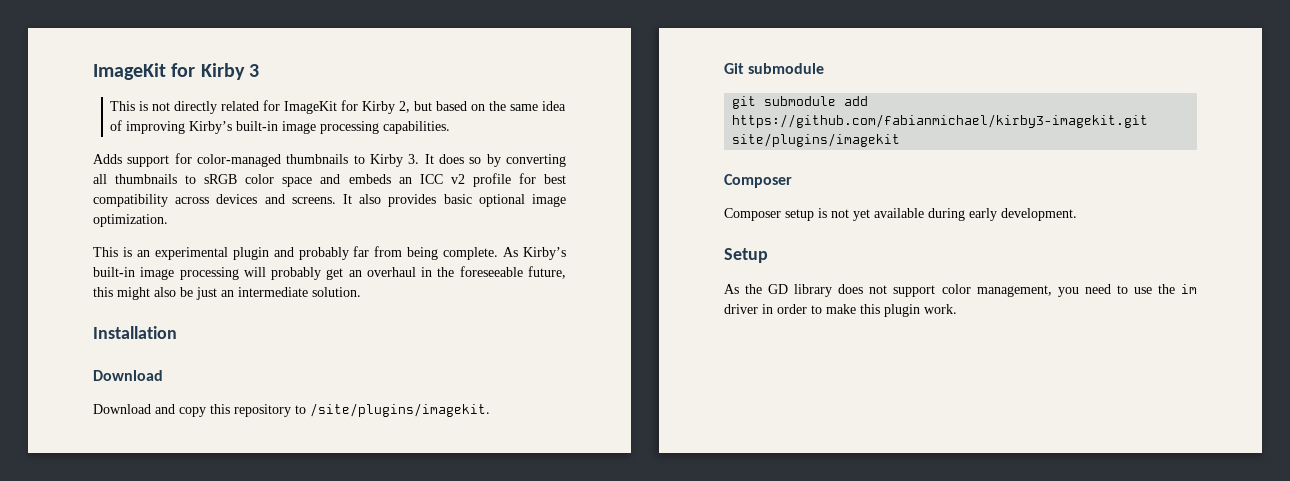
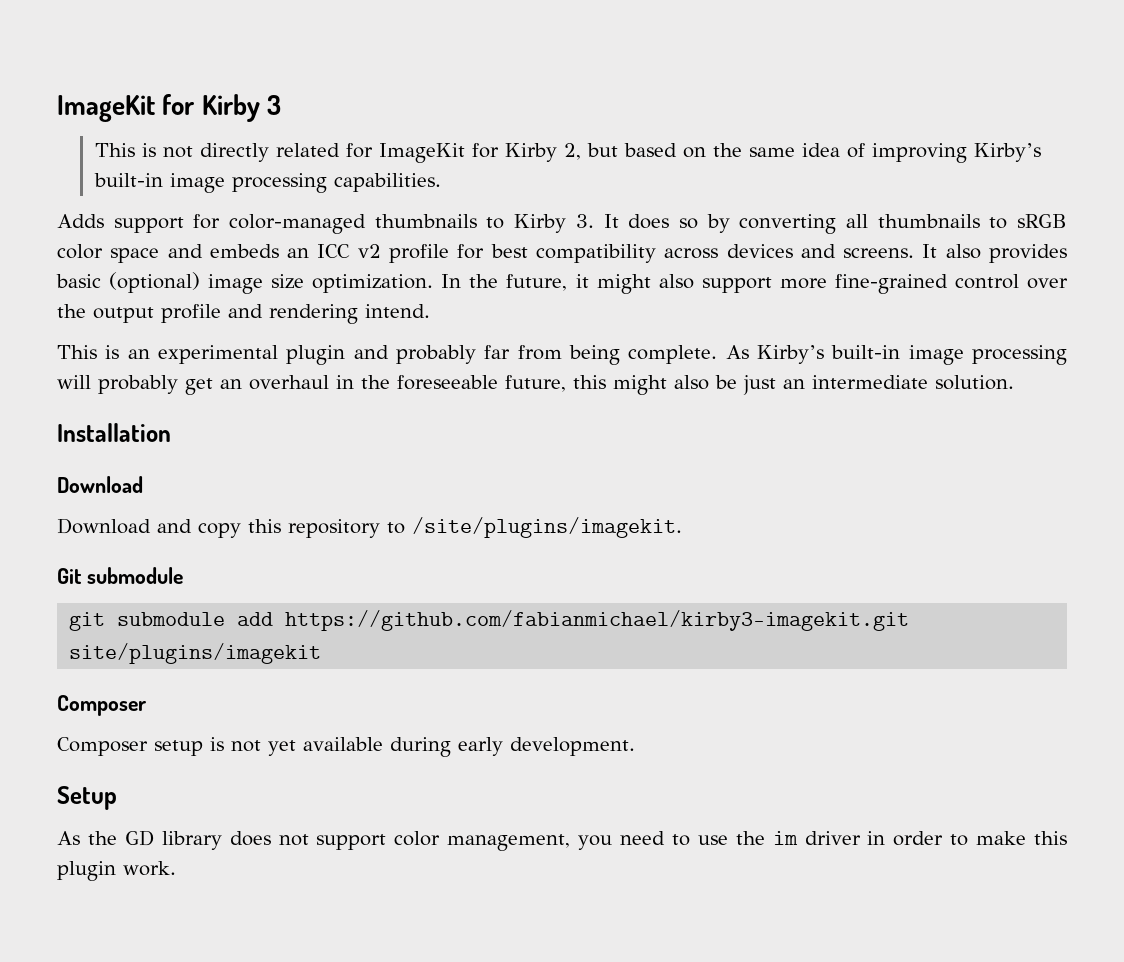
- It also provides basic optional image optimization.
+ It also provides basic (optional) image size optimization. In the future, it might also support more fine-grained control over the output profile and rendering intend.

